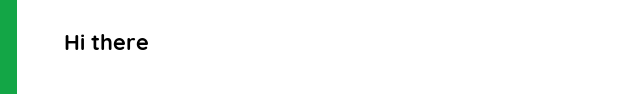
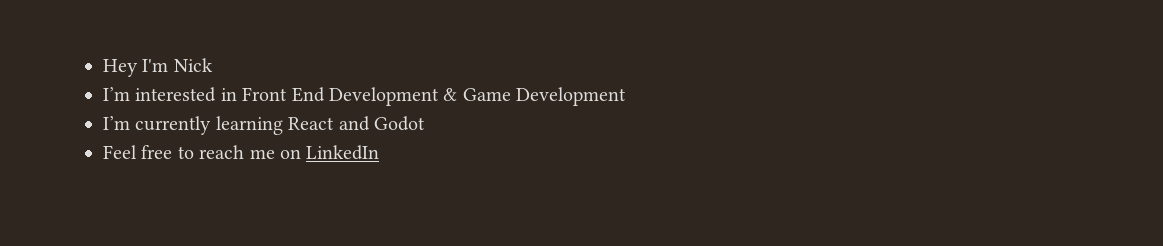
- Hi there
+ Hey I'm Nick
+ I’m interested in Front End Development & Game Development
+ I’m currently learning React and Godot
+ Feel free to reach me on LinkedIn

